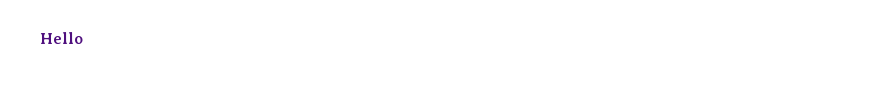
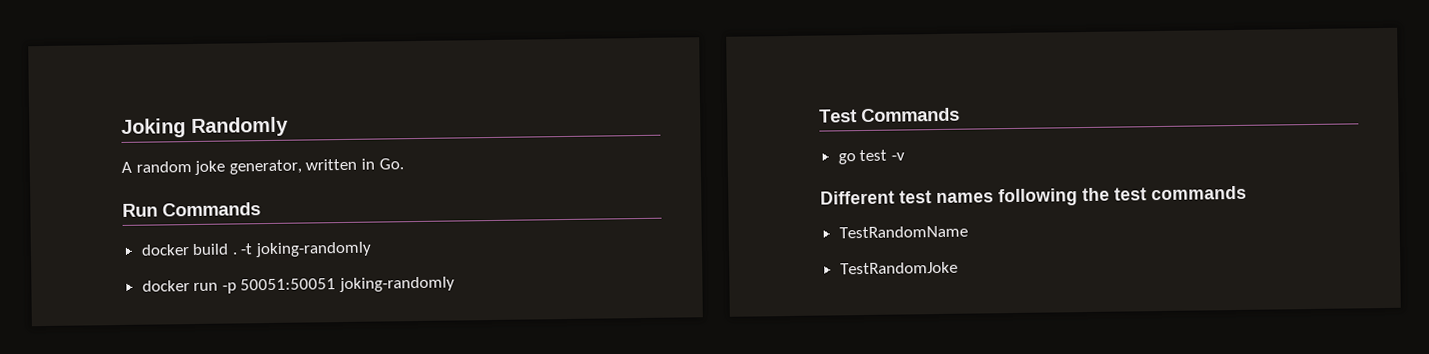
- Hello
+ Joking Randomly
+ A random joke generator, written in Go.
+ Run Commands
+ docker build . -t joking-randomly
+ docker run -p 50051:50051 joking-randomly
+ Test Commands
+ go test -v
+ Different test names following the test commands
+ TestRandomName
+ TestRandomJoke

